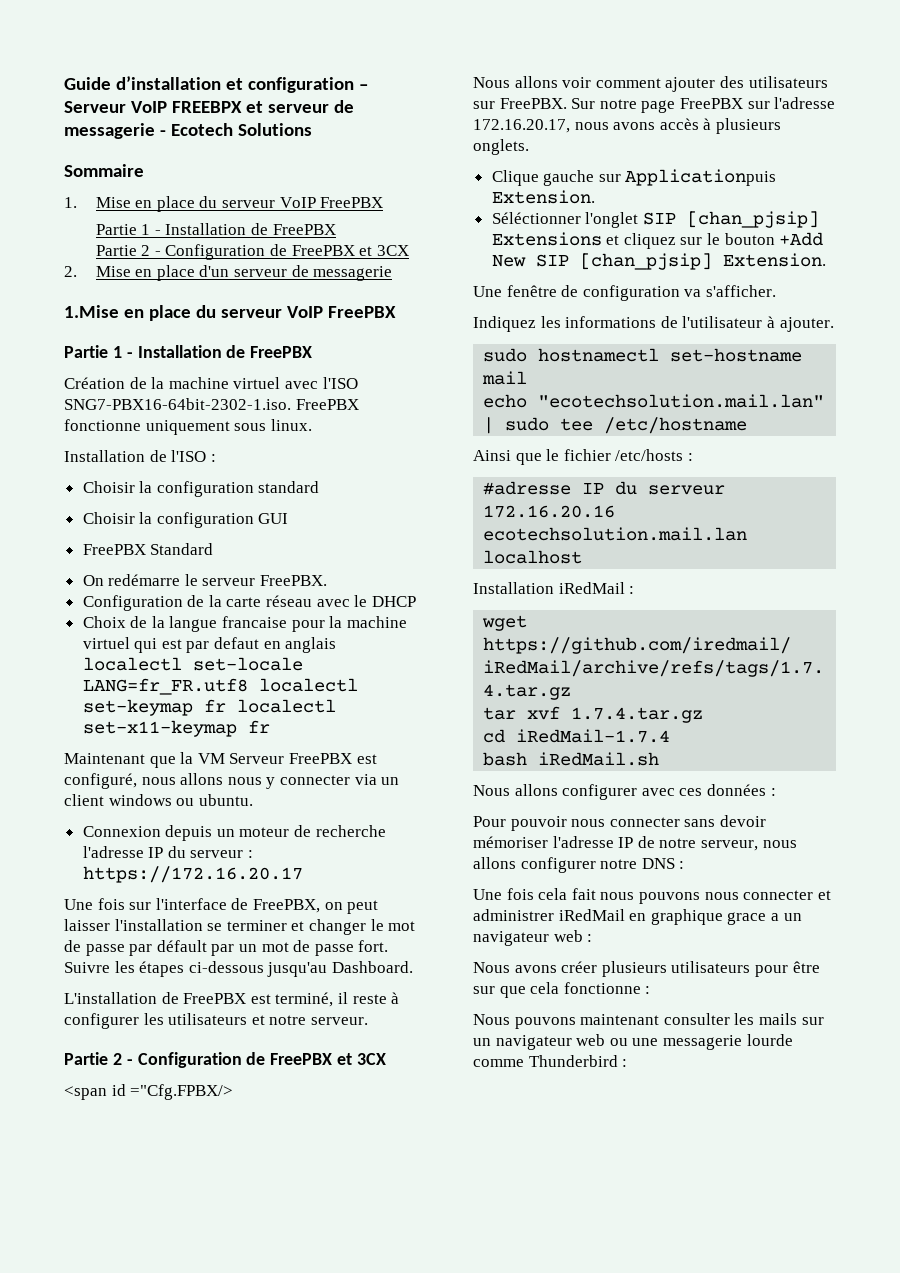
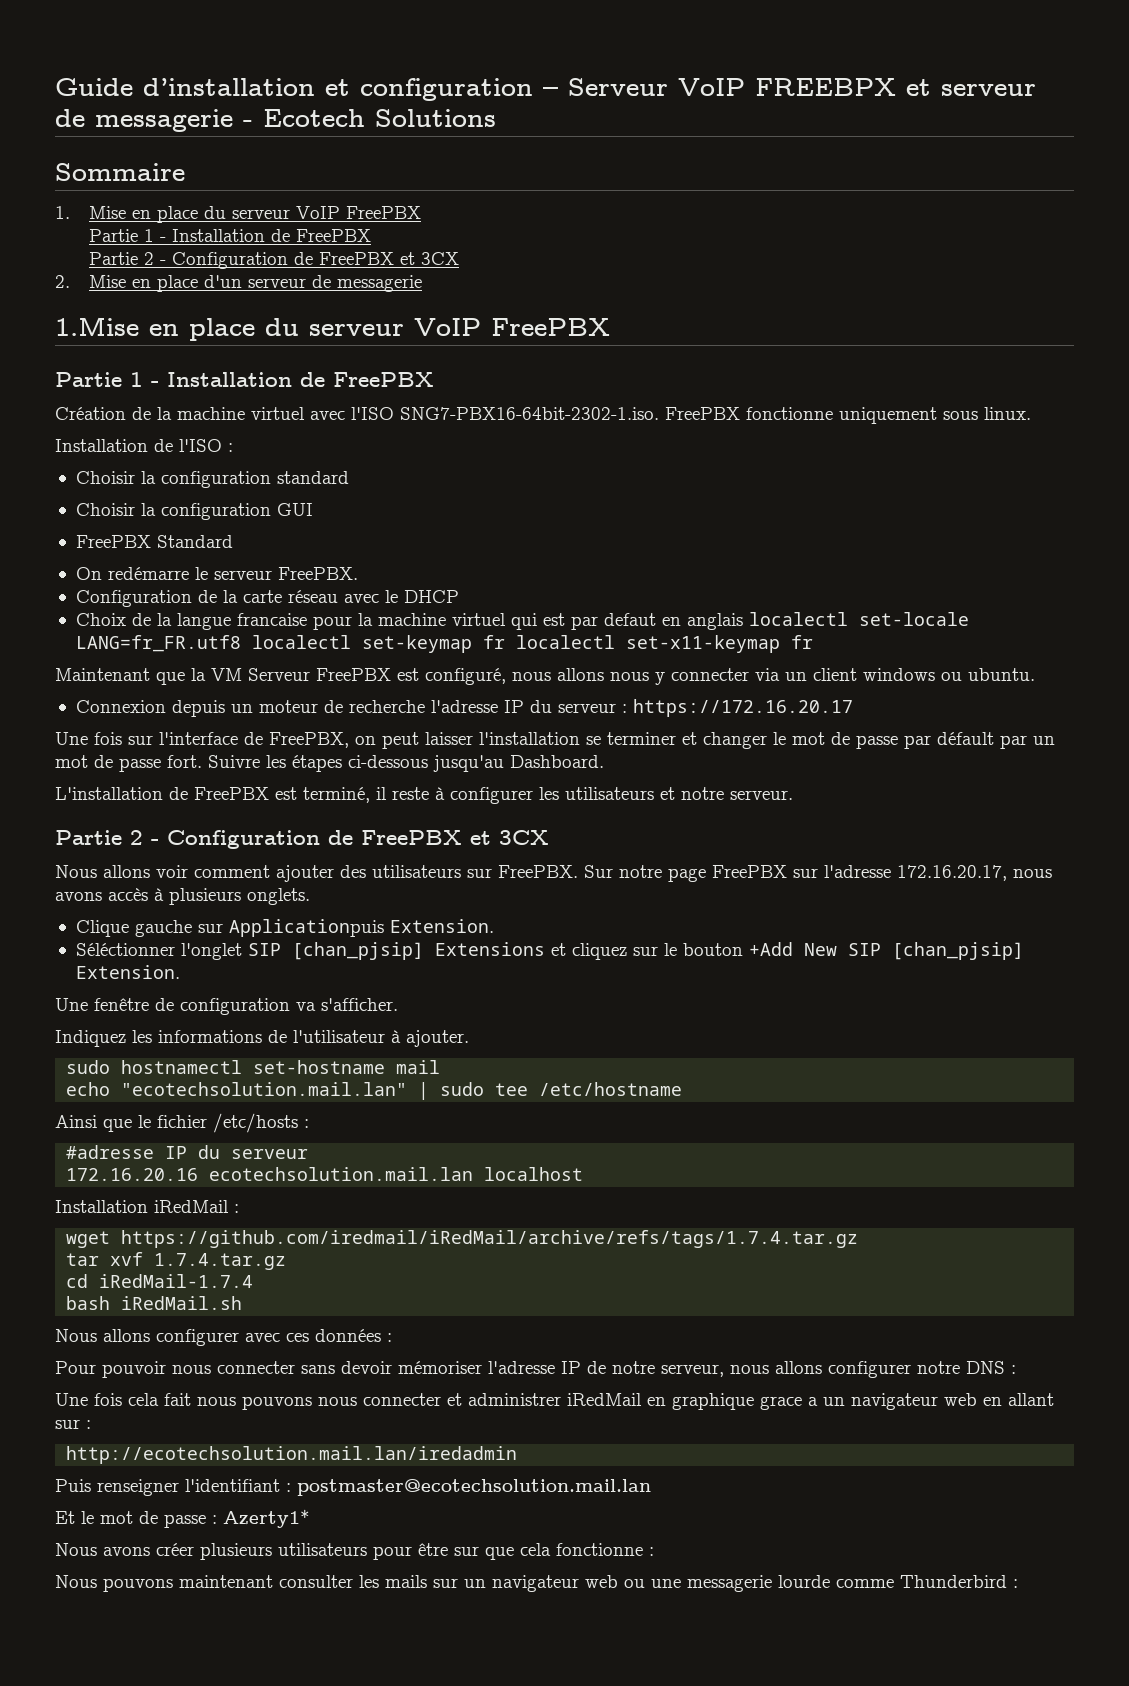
- <span id ="Cfg.FPBX/>
- Une fois cela fait nous pouvons nous connecter et administrer iRedMail en graphique grace a un navigateur web :
+ Une fois cela fait nous pouvons nous connecter et administrer iRedMail en graphique grace a un navigateur web en allant sur :
+ http://ecotechsolution.mail.lan/iredadmin
+ Puis renseigner l'identifiant : postmaster@ecotechsolution.mail.lan
+ Et le mot de passe : Azerty1*

